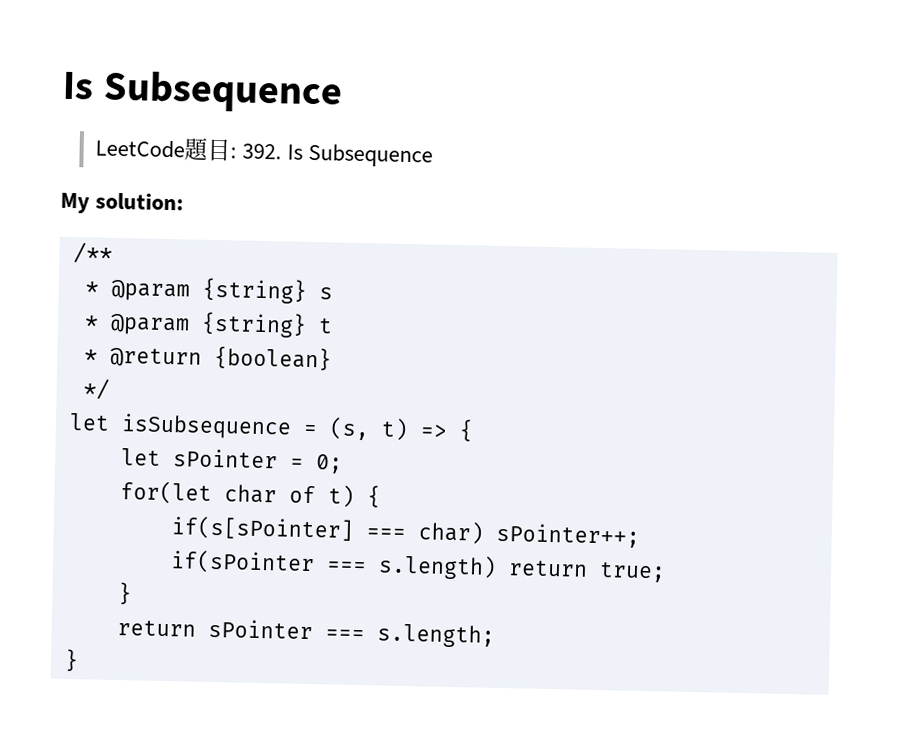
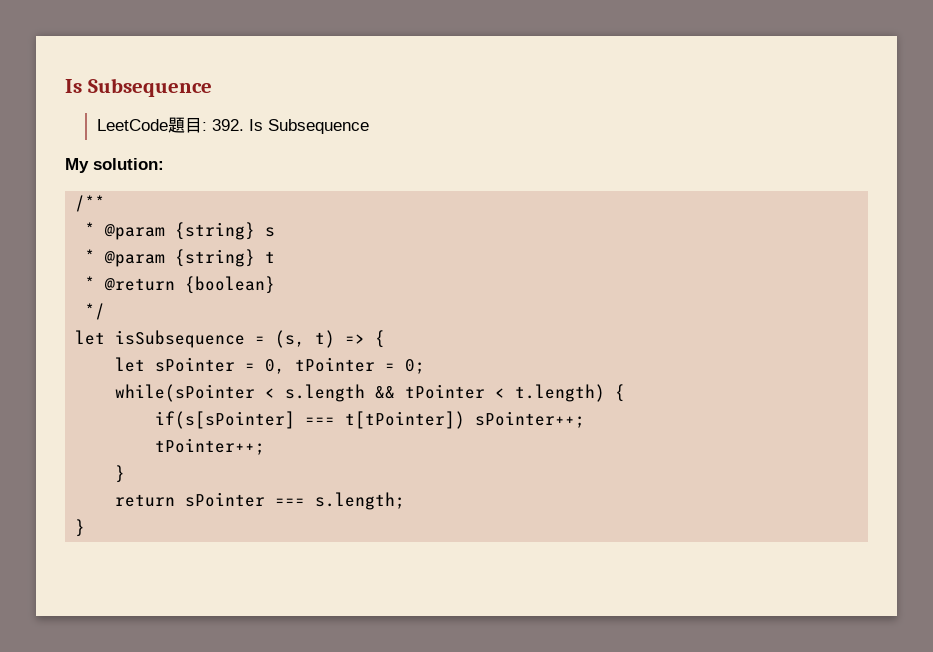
- let sPointer = 0;
- for(let char of t) {
+ let sPointer = 0, tPointer = 0;
+ while(sPointer < s.length && tPointer < t.length) {
- if(s[sPointer] === char) sPointer++;
+ if(s[sPointer] === t[tPointer]) sPointer++;
- if(sPointer === s.length) return true;
+ tPointer++;

